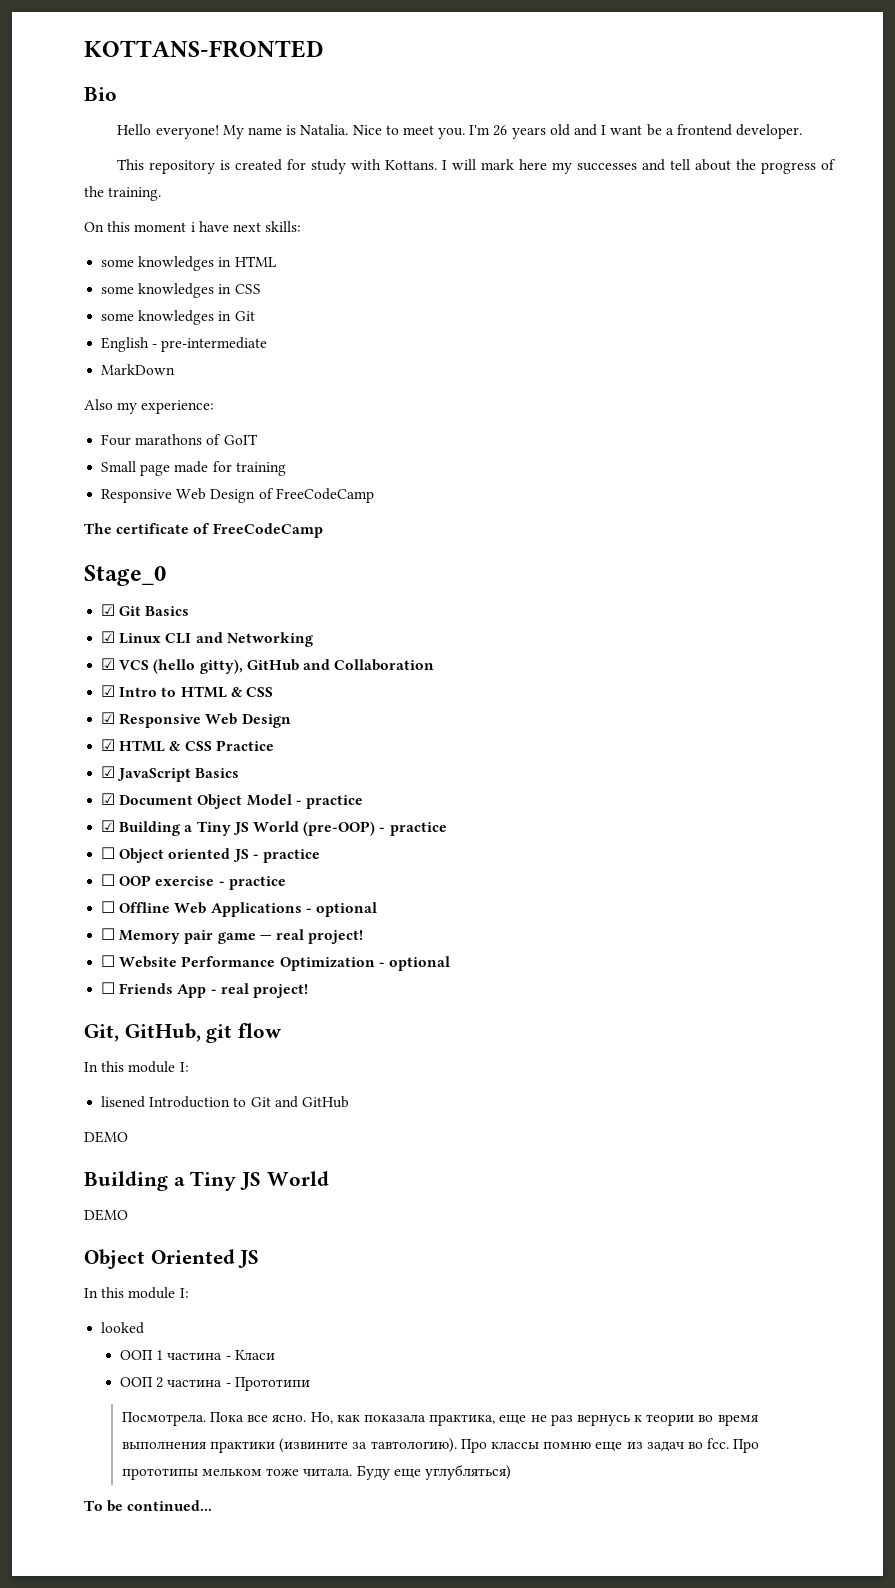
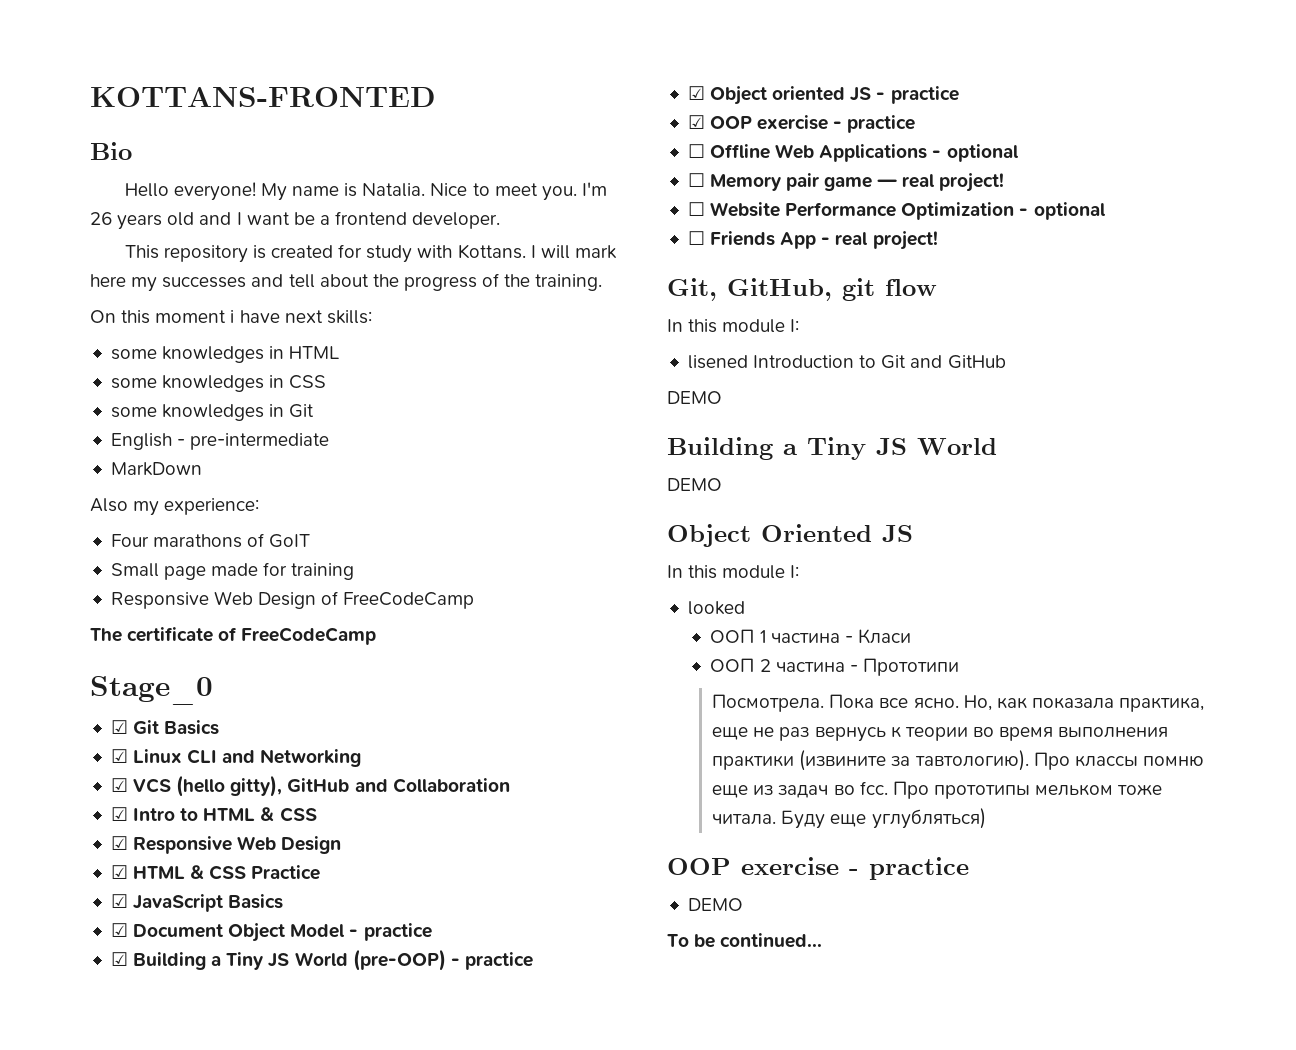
- ☐ Object oriented JS - practice
+ ☑ Object oriented JS - practice
- ☐ OOP exercise - practice
+ ☑ OOP exercise - practice
  Буду еще углубляться)
+ OOP exercise - practice
+ DEMO

